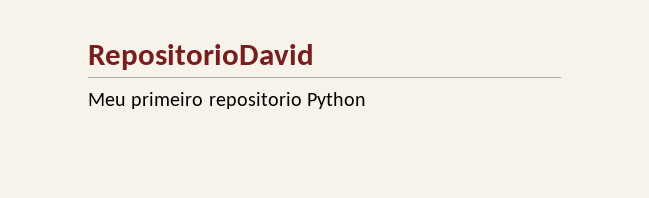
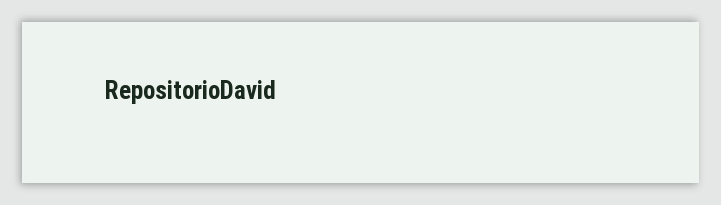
- Meu primeiro repositorio Python

